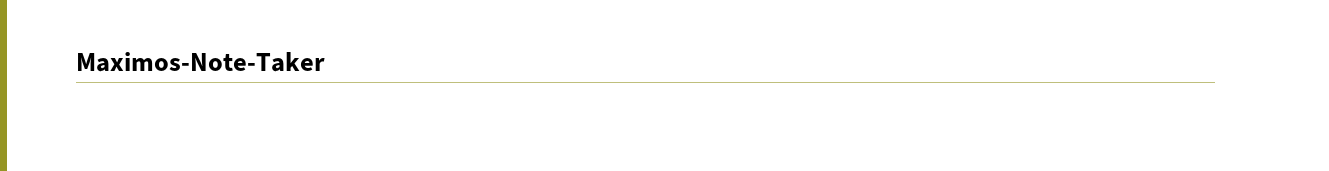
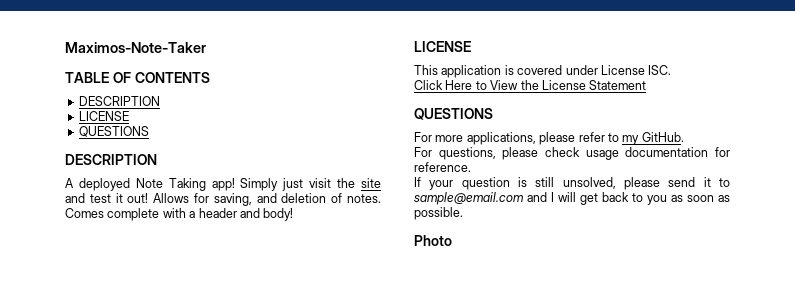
+ TABLE OF CONTENTS
+ DESCRIPTION
+ LICENSE
+ QUESTIONS
+ DESCRIPTION
+ A deployed Note Taking app! Simply just visit the site and test it out! Allows for saving, and deletion of notes. Comes complete with a header and body!
+ LICENSE
+ This application is covered under License ISC.
+ Click Here to View the License Statement
+ QUESTIONS
+ For more applications, please refer to my GitHub.
+ For questions, please check usage documentation for reference.
+ If your question is still unsolved, please send it to sample@email.com and I will get back to you as soon as possible.
+ Photo

